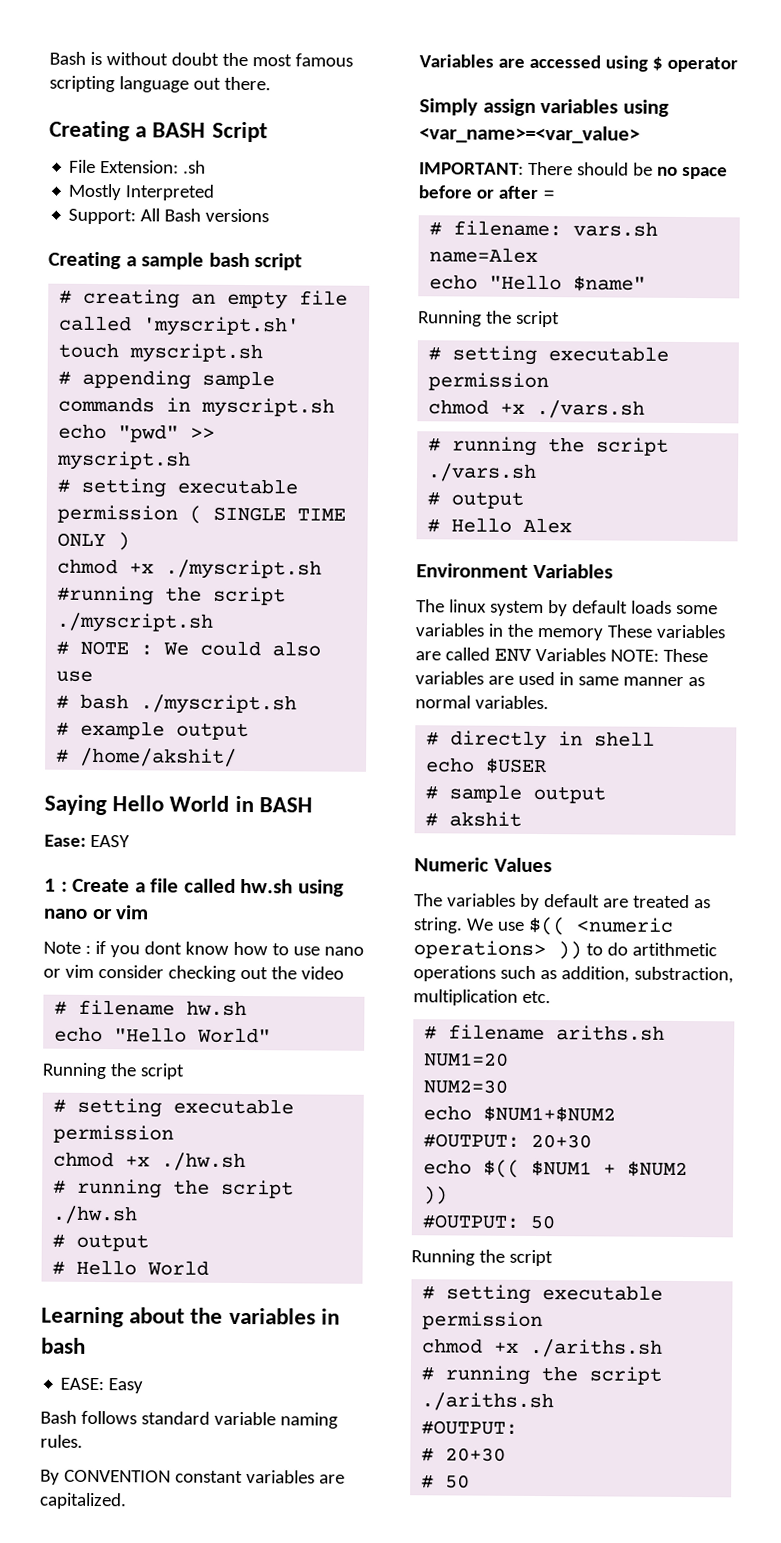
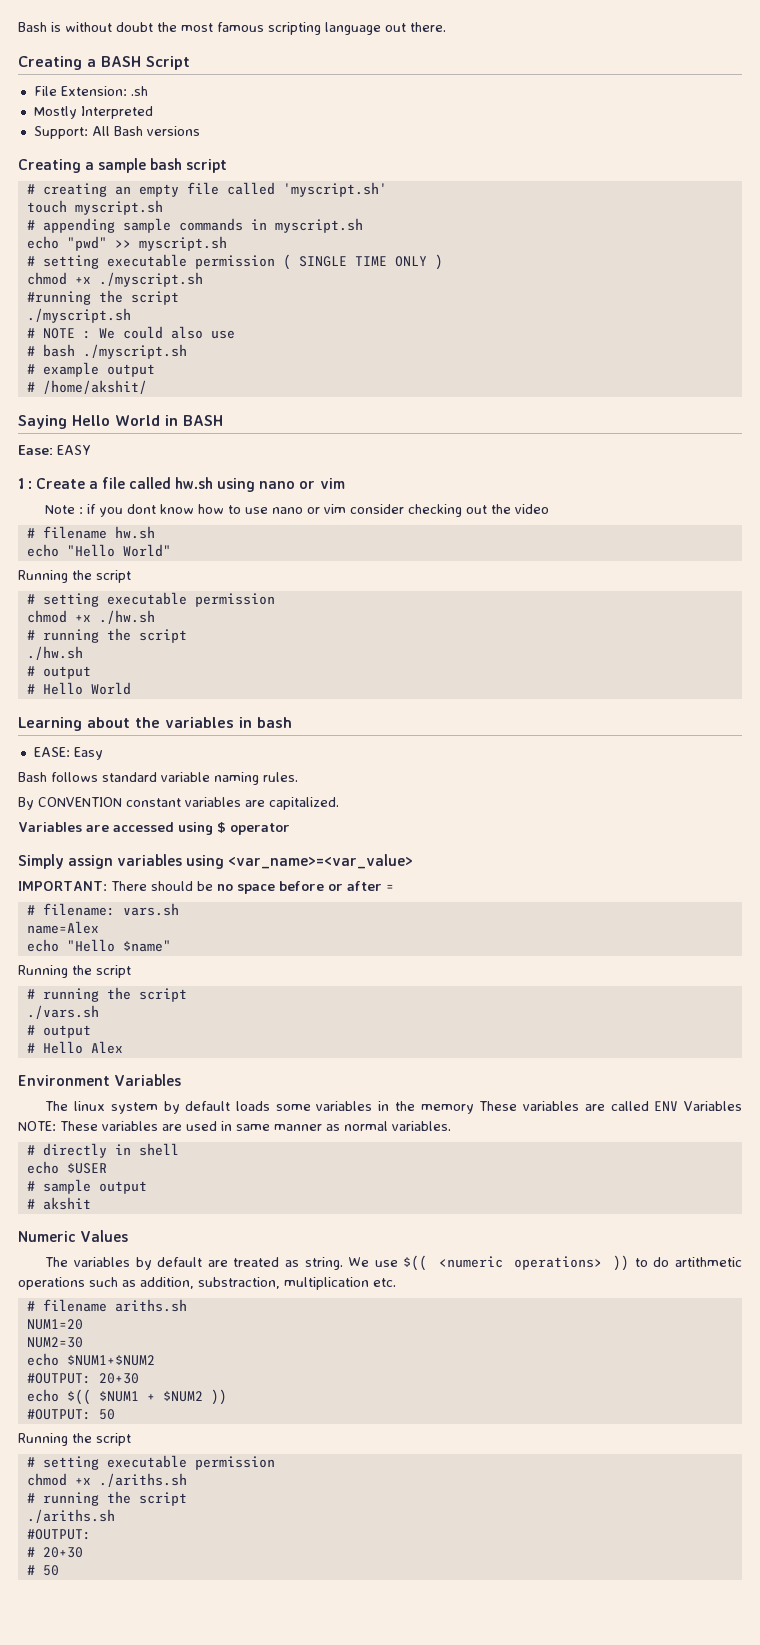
  echo "Hello $name"
  Running the script
- # setting executable permission
- chmod +x ./vars.sh

